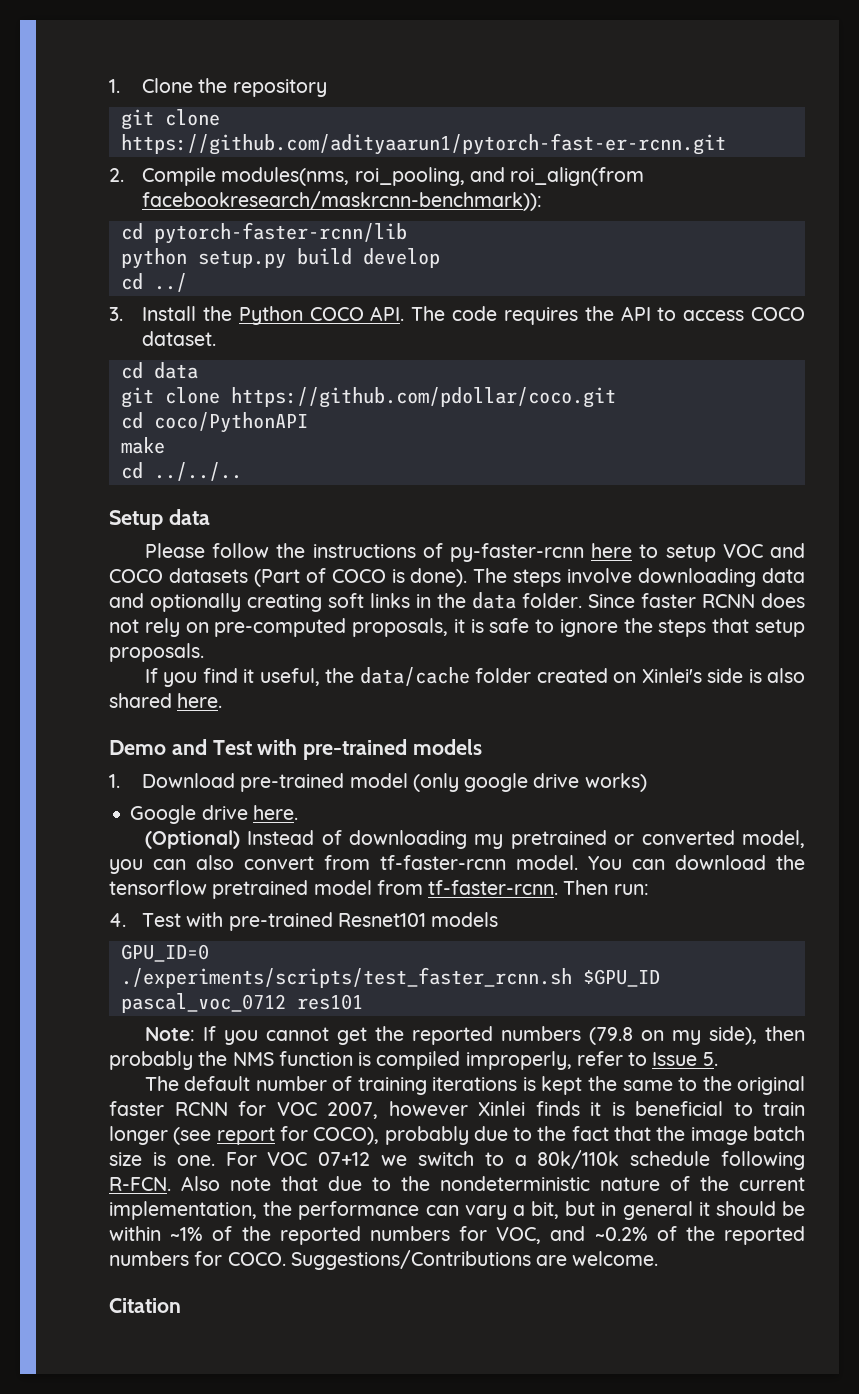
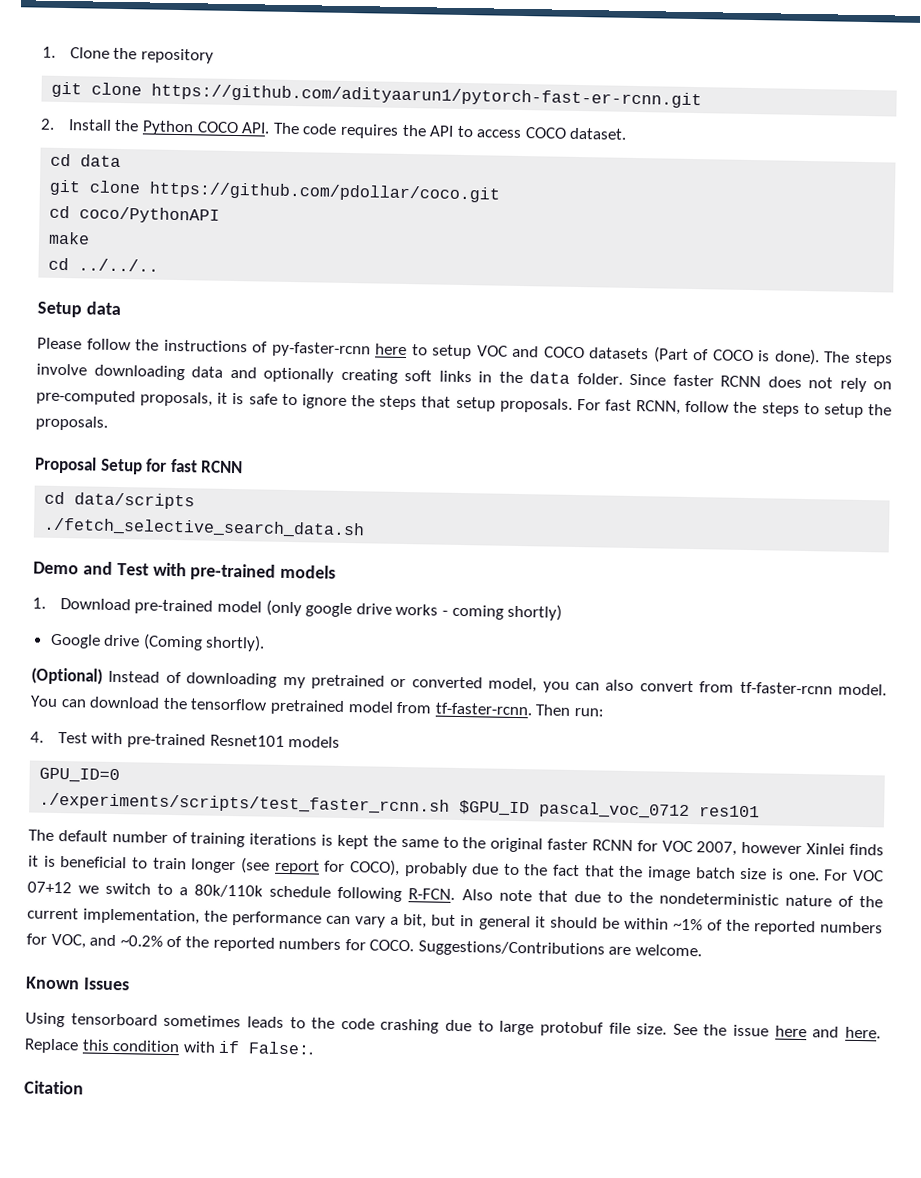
- 2. Compile modules(nms, roi_pooling, and roi_align(from facebookresearch/maskrcnn-benchmark)):
- cd pytorch-faster-rcnn/lib
- python setup.py build develop
- cd ../
- 3. Install the Python COCO API. The code requires the API to access COCO dataset.
+ 2. Install the Python COCO API. The code requires the API to access COCO dataset.
- Since faster RCNN does not rely on pre-computed proposals, it is safe to ignore the steps that setup proposals.
- If you find it useful, the data/cache folder created on Xinlei's side is also shared here.
+ Since faster RCNN does not rely on pre-computed proposals, it is safe to ignore the steps that setup proposals. For fast RCNN, follow the steps to setup the proposals.
+ Proposal Setup for fast RCNN
+ cd data/scripts
+ ./fetch_selective_search_data.sh
- 1. Download pre-trained model (only google drive works)
+ 1. Download pre-trained model (only google drive works - coming shortly)
- Google drive here.
+ Google drive (Coming shortly).
- Note: If you cannot get the reported numbers (79.8 on my side), then probably the NMS function is compiled improperly, refer to Issue 5.
+ Known Issues
+ Using tensorboard sometimes leads to the code crashing due to large protobuf file size. See the issue here and here. Replace this condition with if False:.

